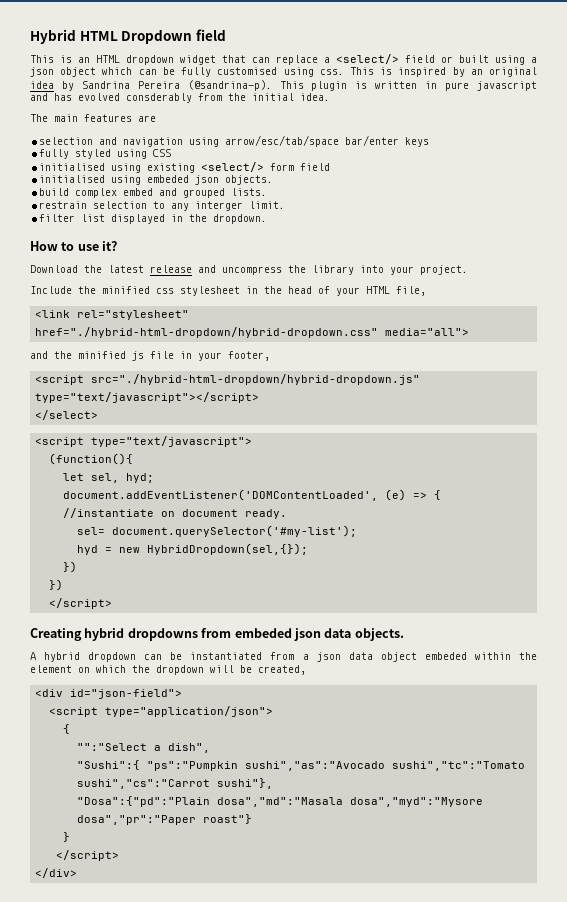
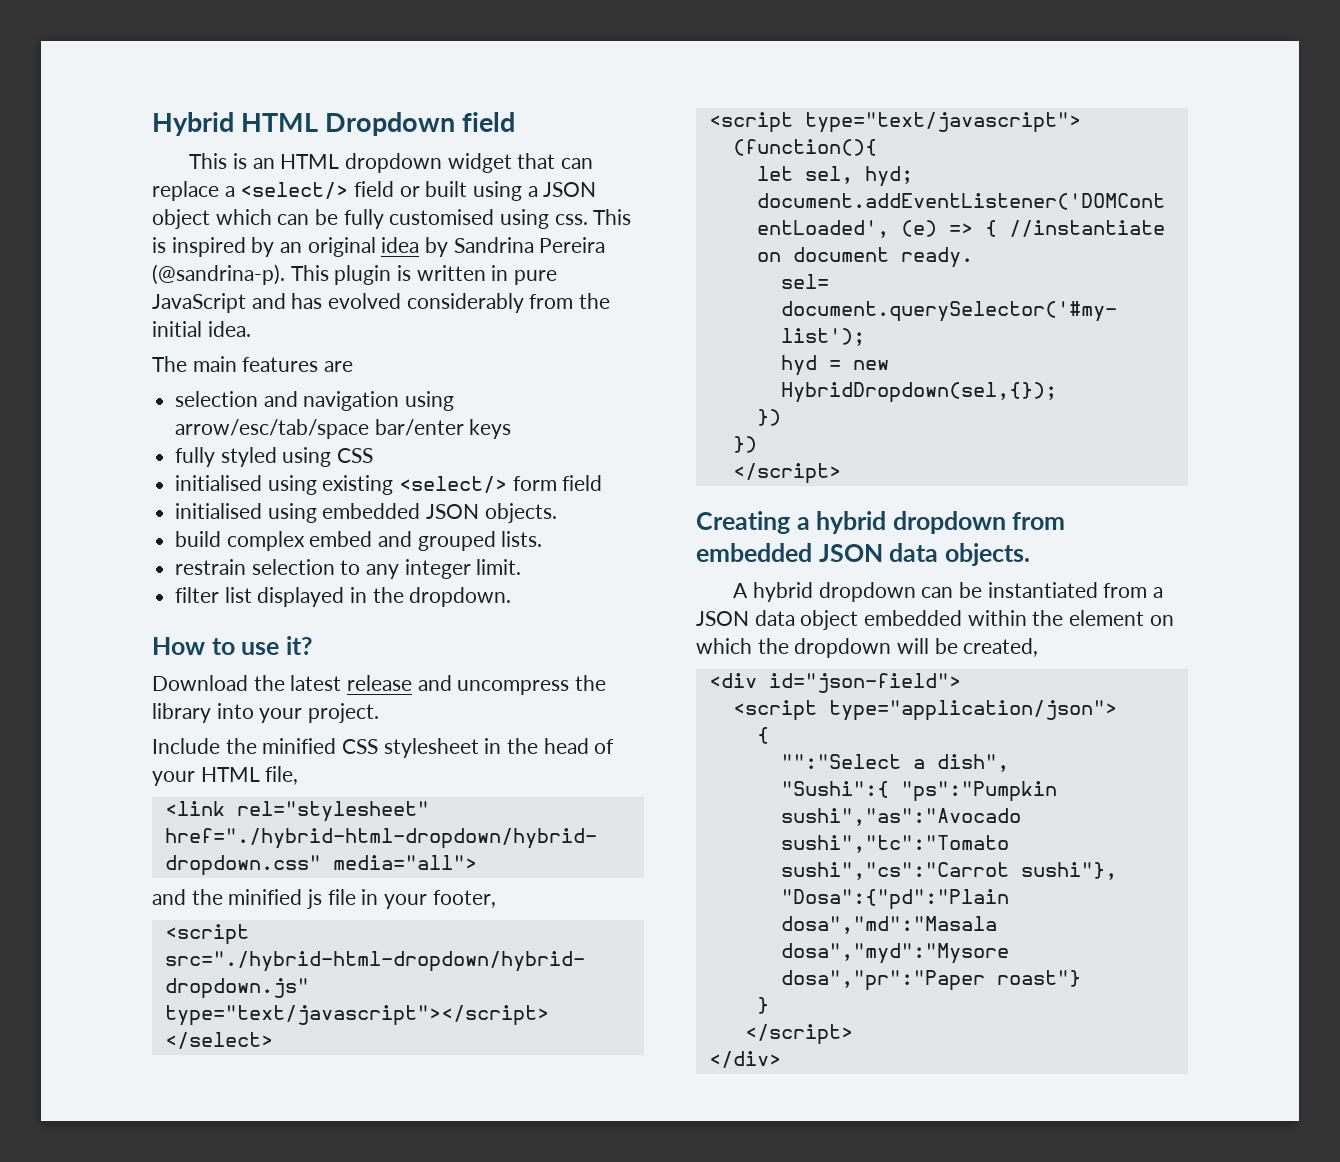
- This is an HTML dropdown widget that can replace a <select/> field or built using a json object which can be fully customised using css.
+ This is an HTML dropdown widget that can replace a <select/> field or built using a JSON object which can be fully customised using css.
- This plugin is written in pure javascript and has evolved consderably from the initial idea.
+ This plugin is written in pure JavaScript and has evolved considerably from the initial idea.
- initialised using embeded json objects.
+ initialised using embedded JSON objects.
- restrain selection to any interger limit.
+ restrain selection to any integer limit.
- Include the minified css stylesheet in the head of your HTML file,
+ Include the minified CSS stylesheet in the head of your HTML file,
- Creating hybrid dropdowns from embeded json data objects.
+ Creating a hybrid dropdown from embedded JSON data objects.
- A hybrid dropdown can be instantiated from a json data object embeded within the element on which the dropdown will be created,
+ A hybrid dropdown can be instantiated from a JSON data object embedded within the element on which the dropdown will be created,

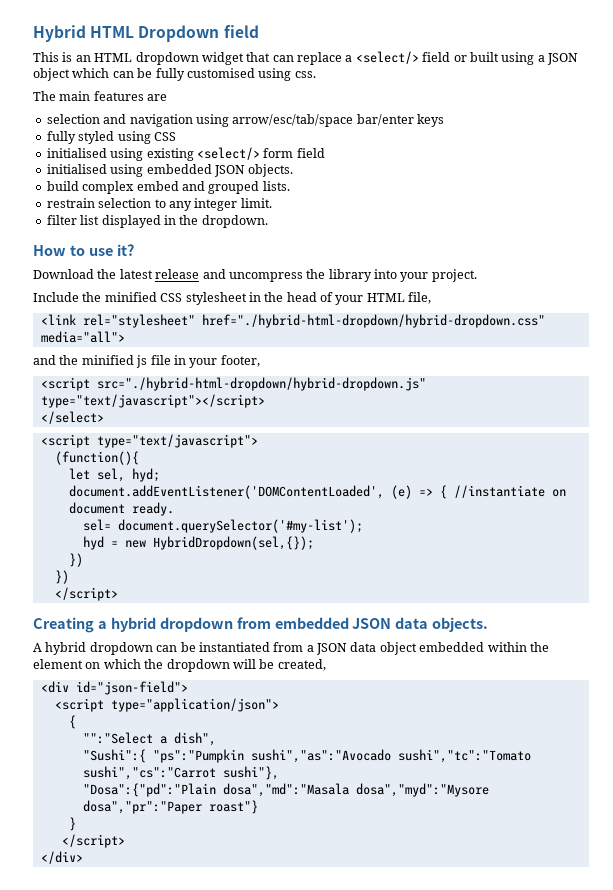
- This is inspired by an original idea by Sandrina Pereira (@sandrina-p). This plugin is written in pure JavaScript and has evolved considerably from the initial idea.

